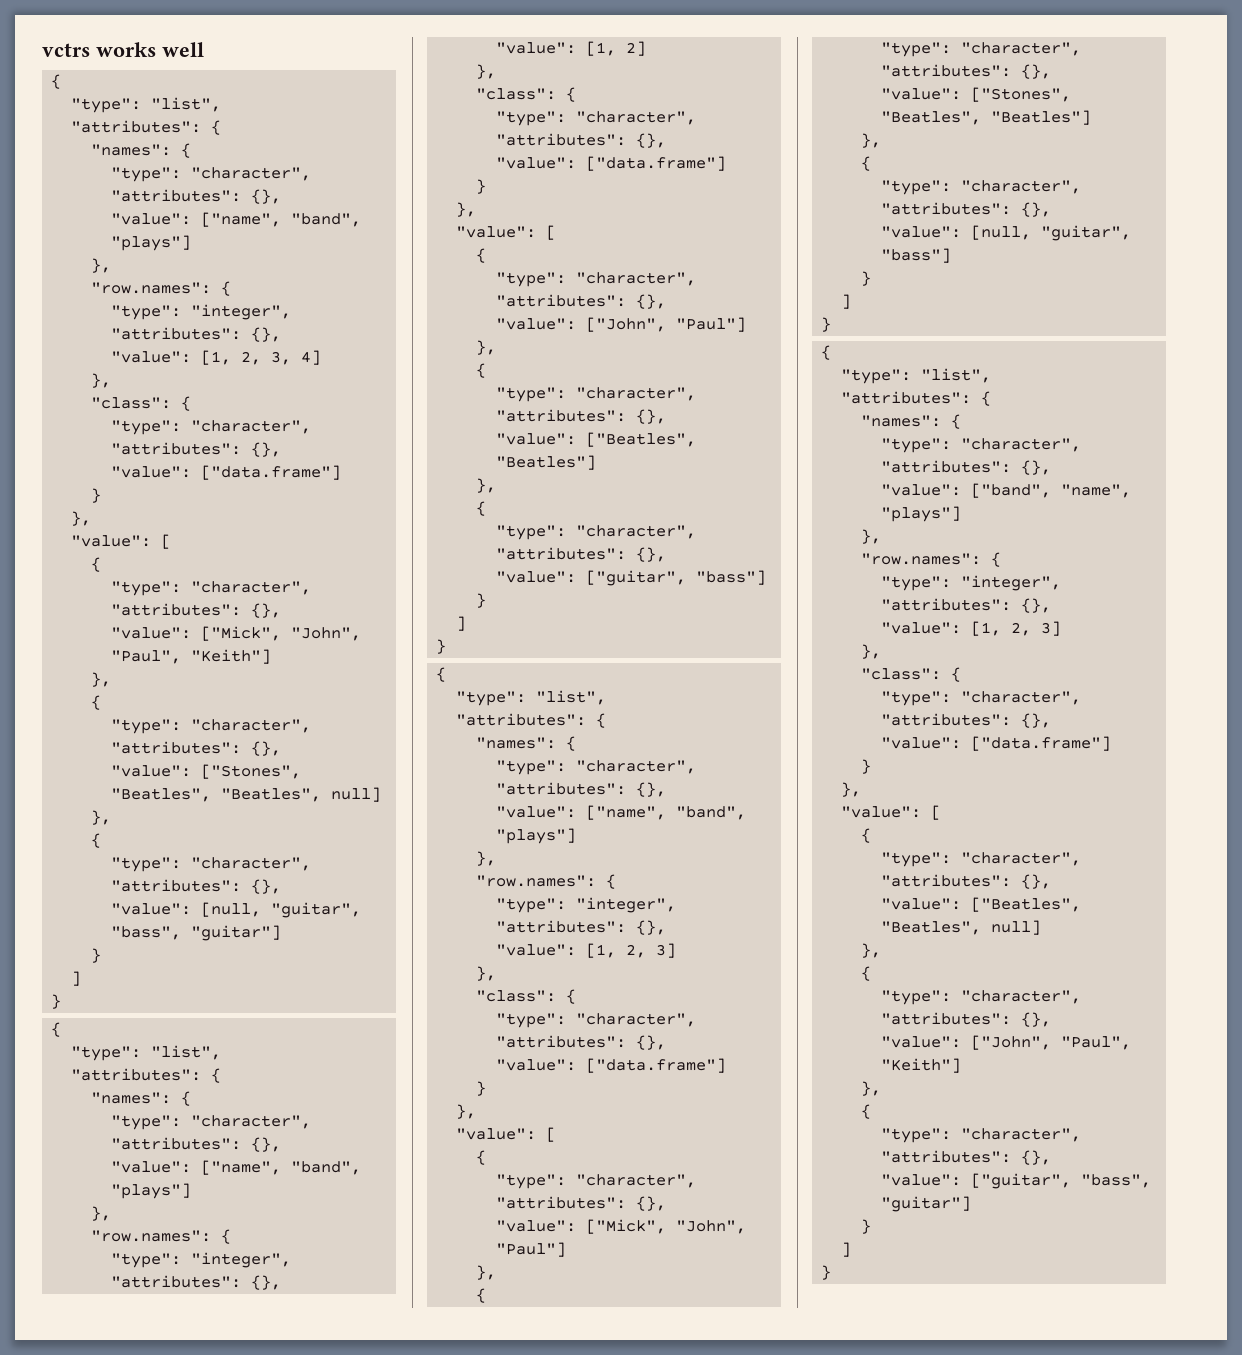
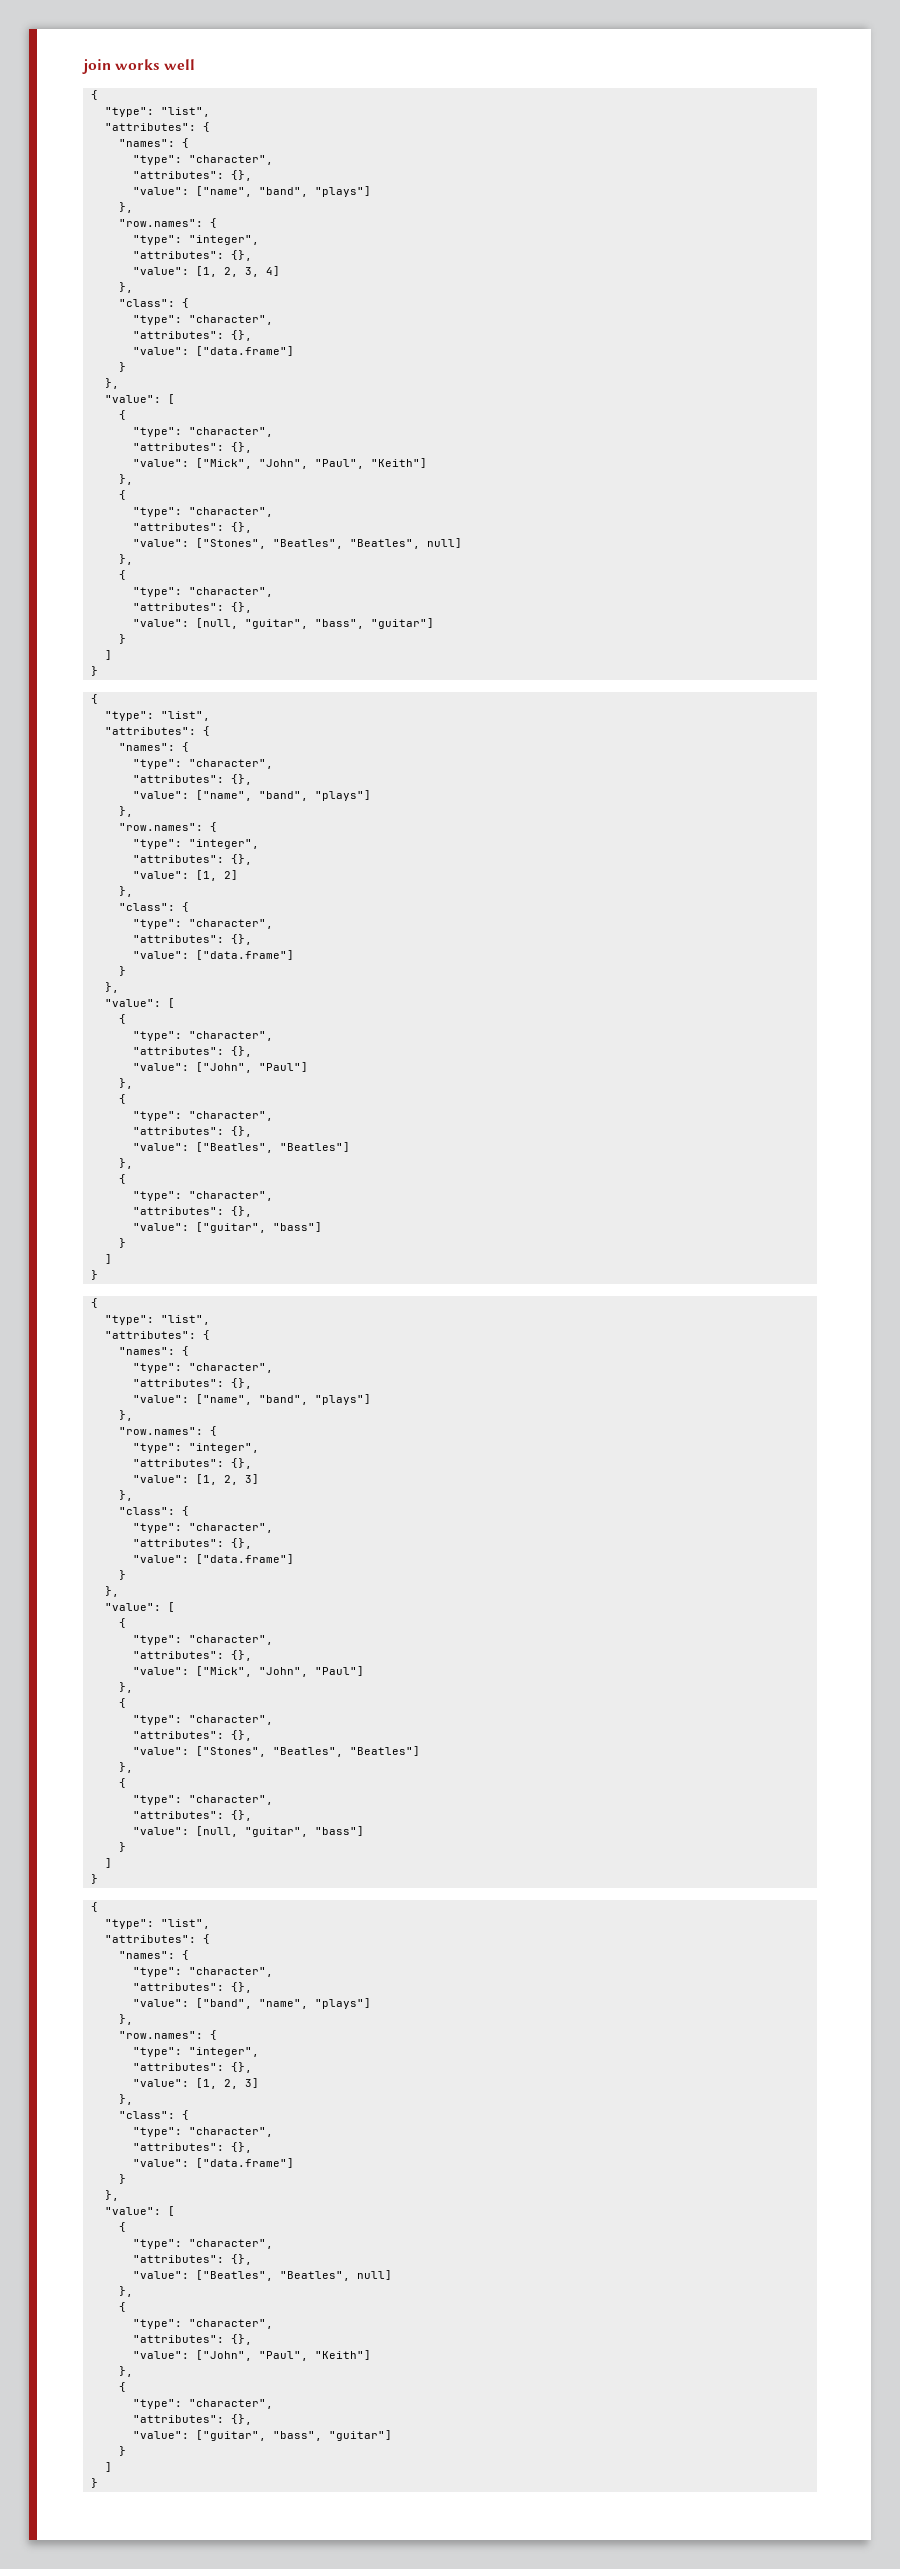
- vctrs works well
+ join works well

